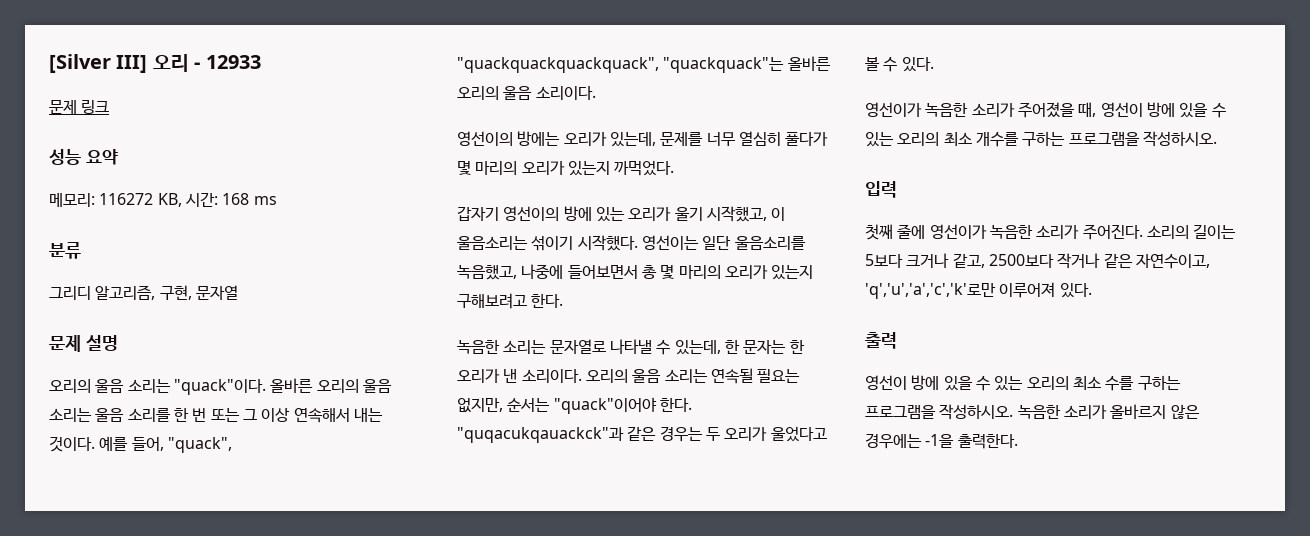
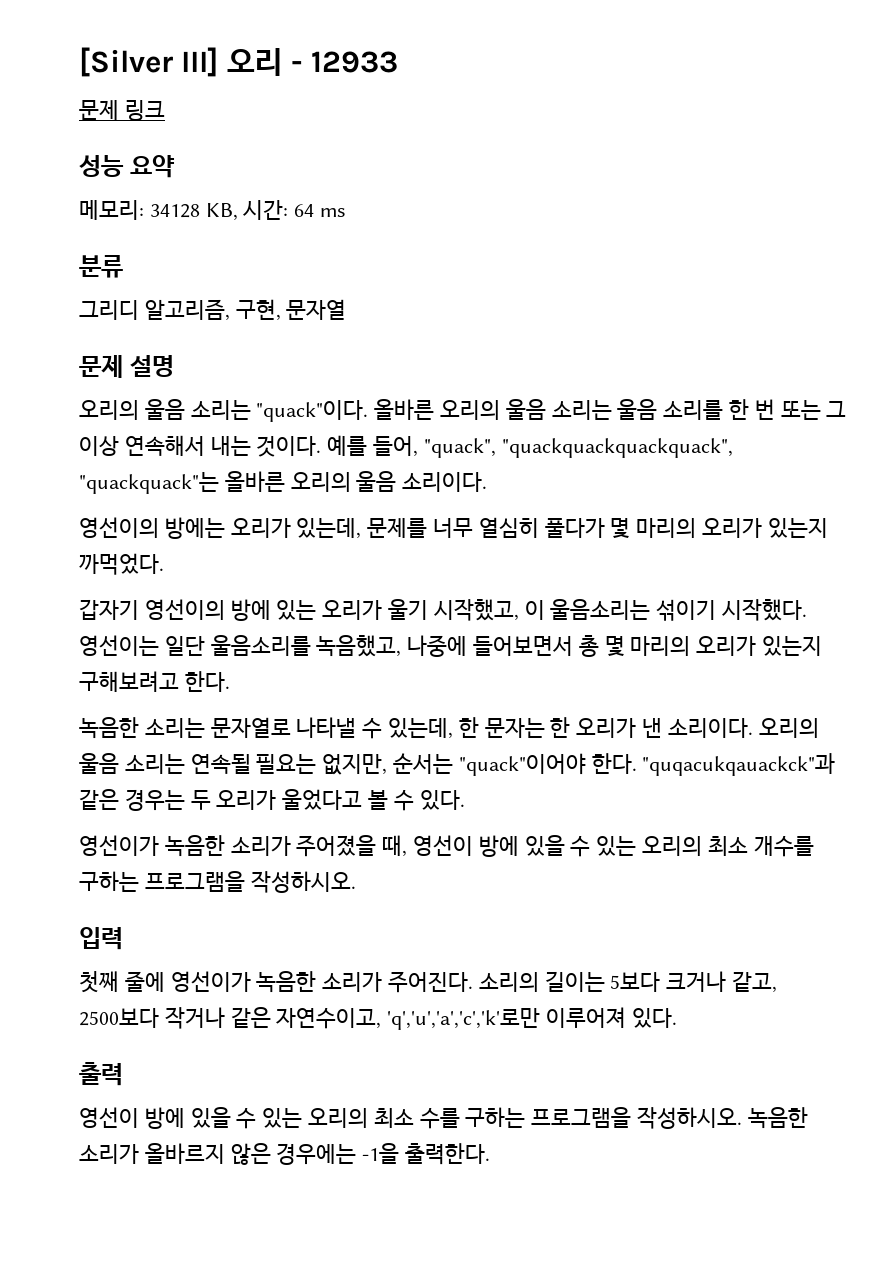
- 메모리: 116272 KB, 시간: 168 ms
+ 메모리: 34128 KB, 시간: 64 ms

